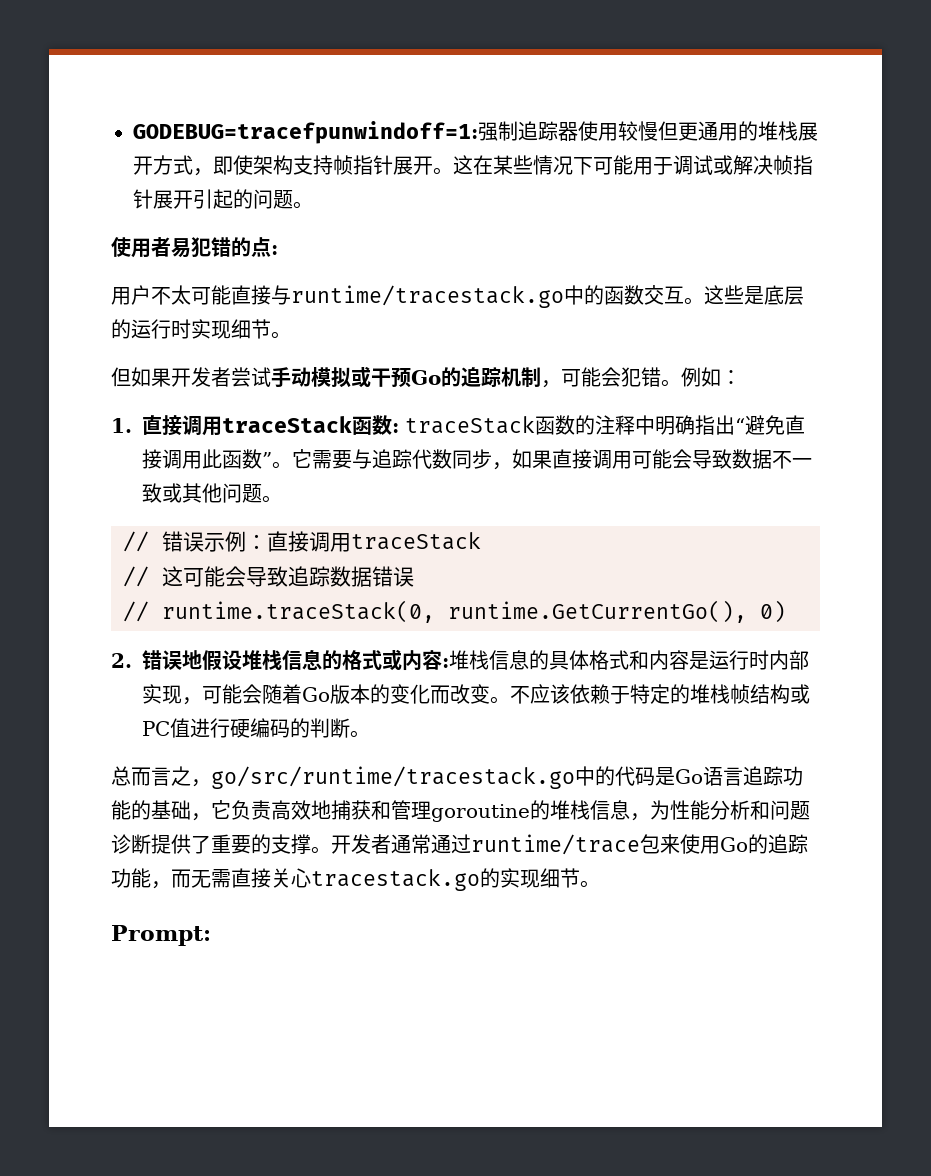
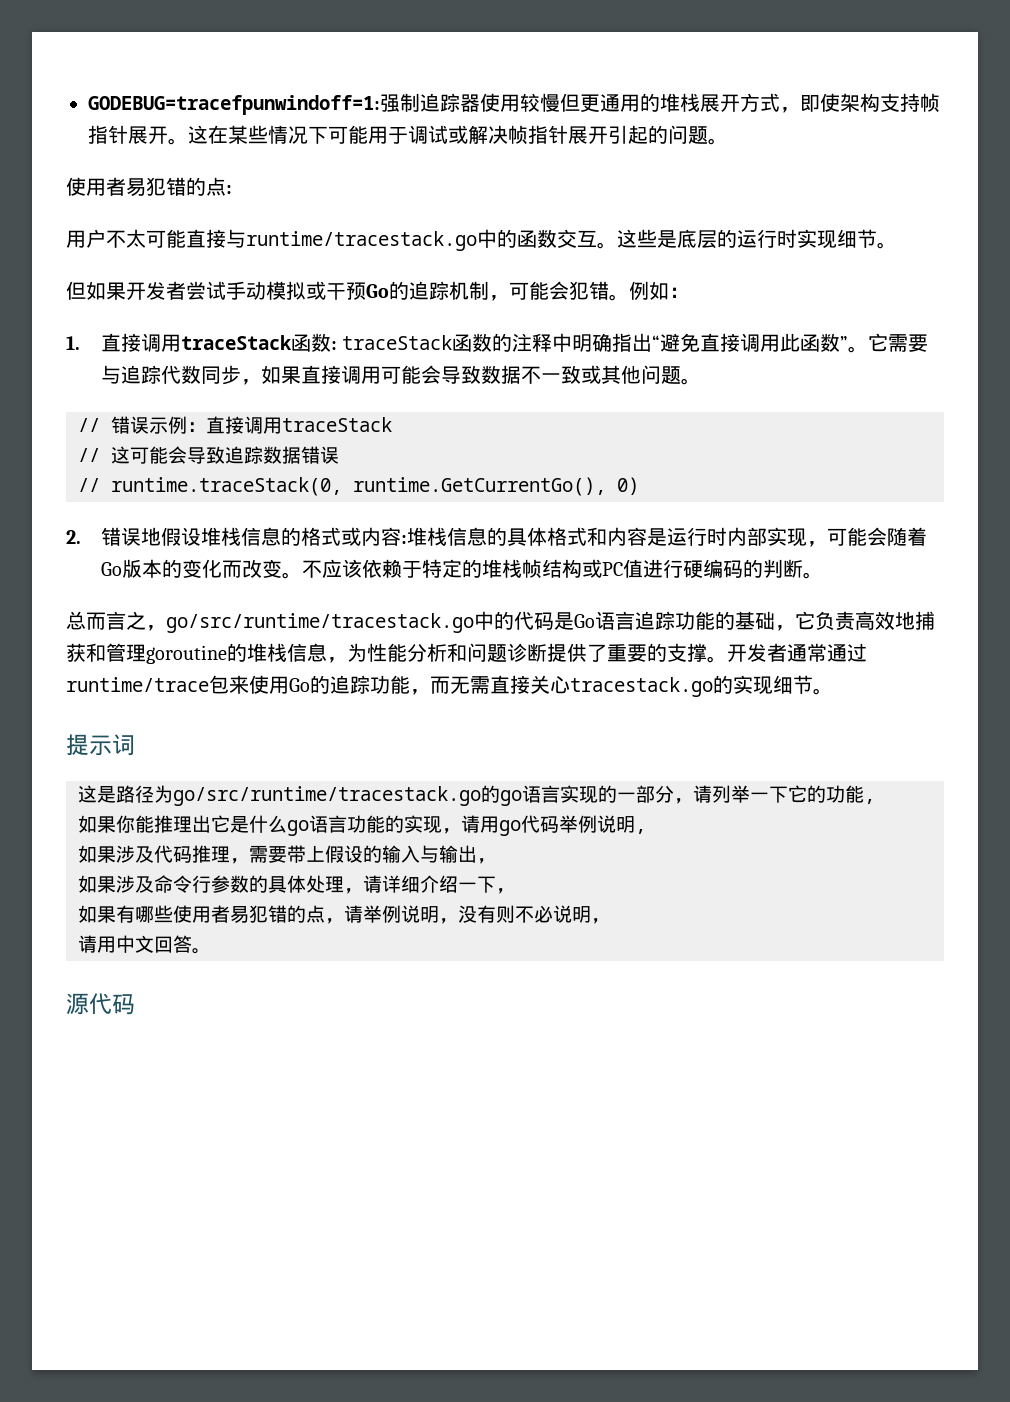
- Prompt:
+ 提示词
+ 这是路径为go/src/runtime/tracestack.go的go语言实现的一部分，请列举一下它的功能,
+ 如果你能推理出它是什么go语言功能的实现，请用go代码举例说明,
+ 如果涉及代码推理，需要带上假设的输入与输出，
+ 如果涉及命令行参数的具体处理，请详细介绍一下，
+ 如果有哪些使用者易犯错的点，请举例说明，没有则不必说明，
+ 请用中文回答。
+ 源代码

